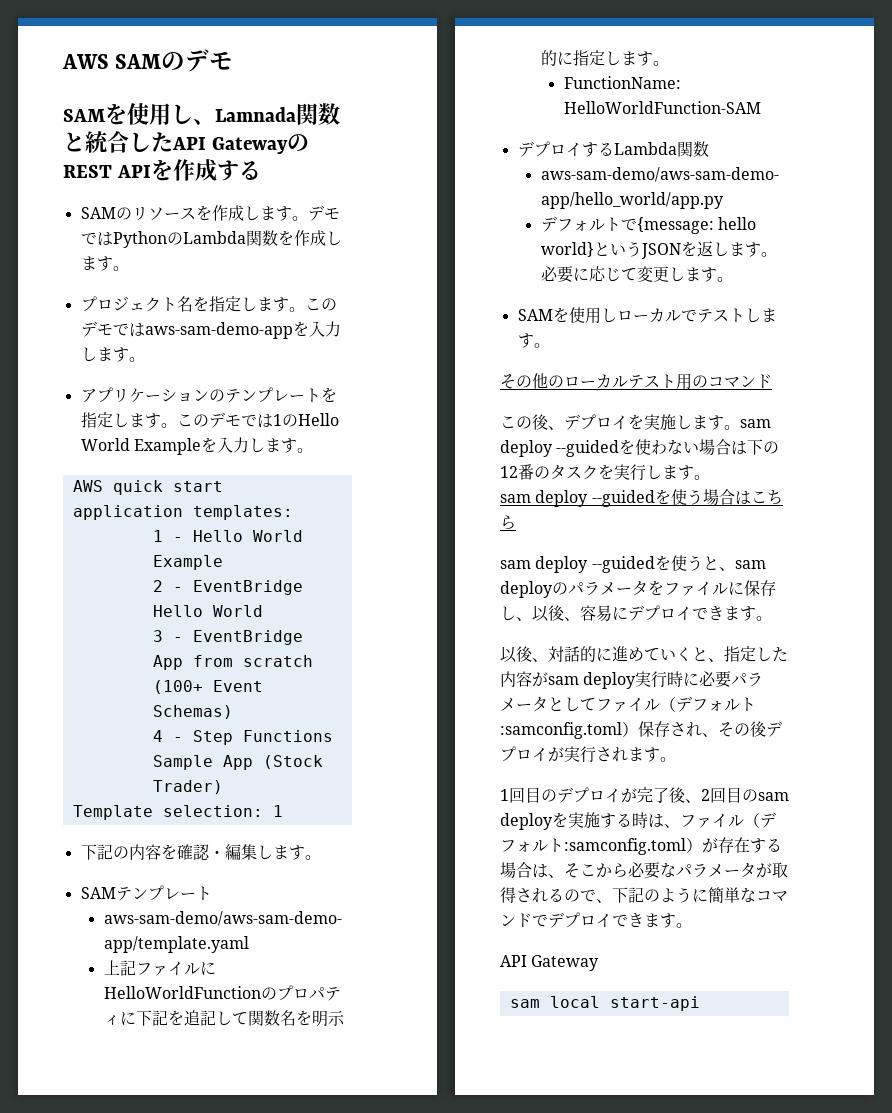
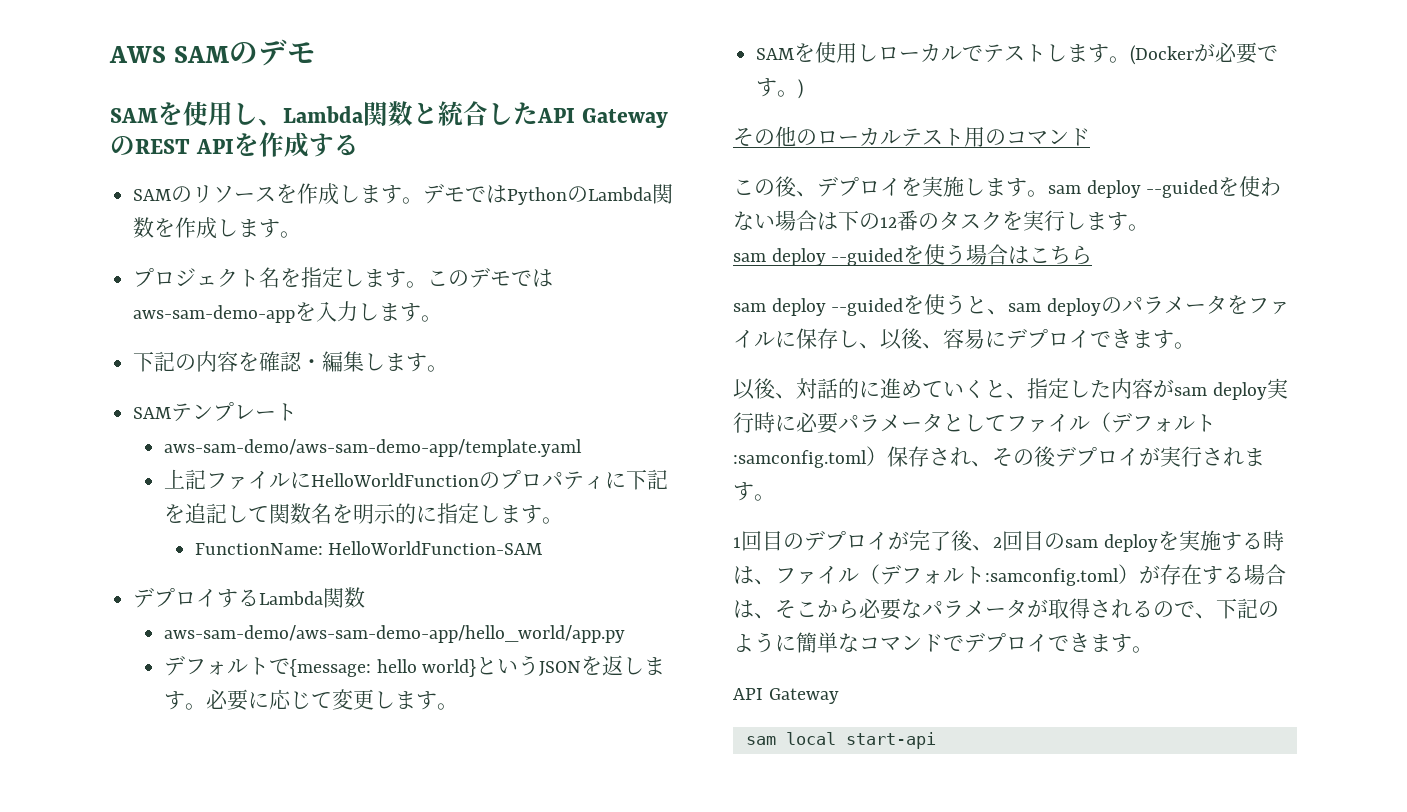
- SAMを使用し、Lamnada関数と統合したAPI GatewayのREST APIを作成する
+ SAMを使用し、Lambda関数と統合したAPI GatewayのREST APIを作成する
- アプリケーションのテンプレートを指定します。このデモでは1のHello World Exampleを入力します。
- AWS quick start application templates:
- 1 - Hello World Example
- 2 - EventBridge Hello World
- 3 - EventBridge App from scratch (100+ Event Schemas)
- 4 - Step Functions Sample App (Stock Trader)
- Template selection: 1
+ (Dockerが必要です。)

